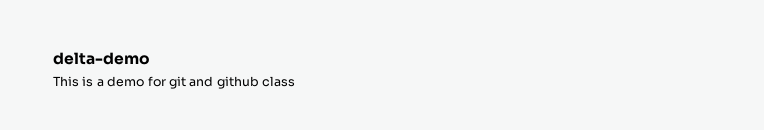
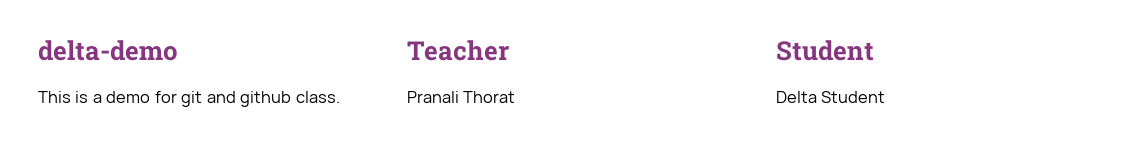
- This is a demo for git and github class
+ This is a demo for git and github class.
+ Teacher
+ Pranali Thorat
+ Student
+ Delta Student

